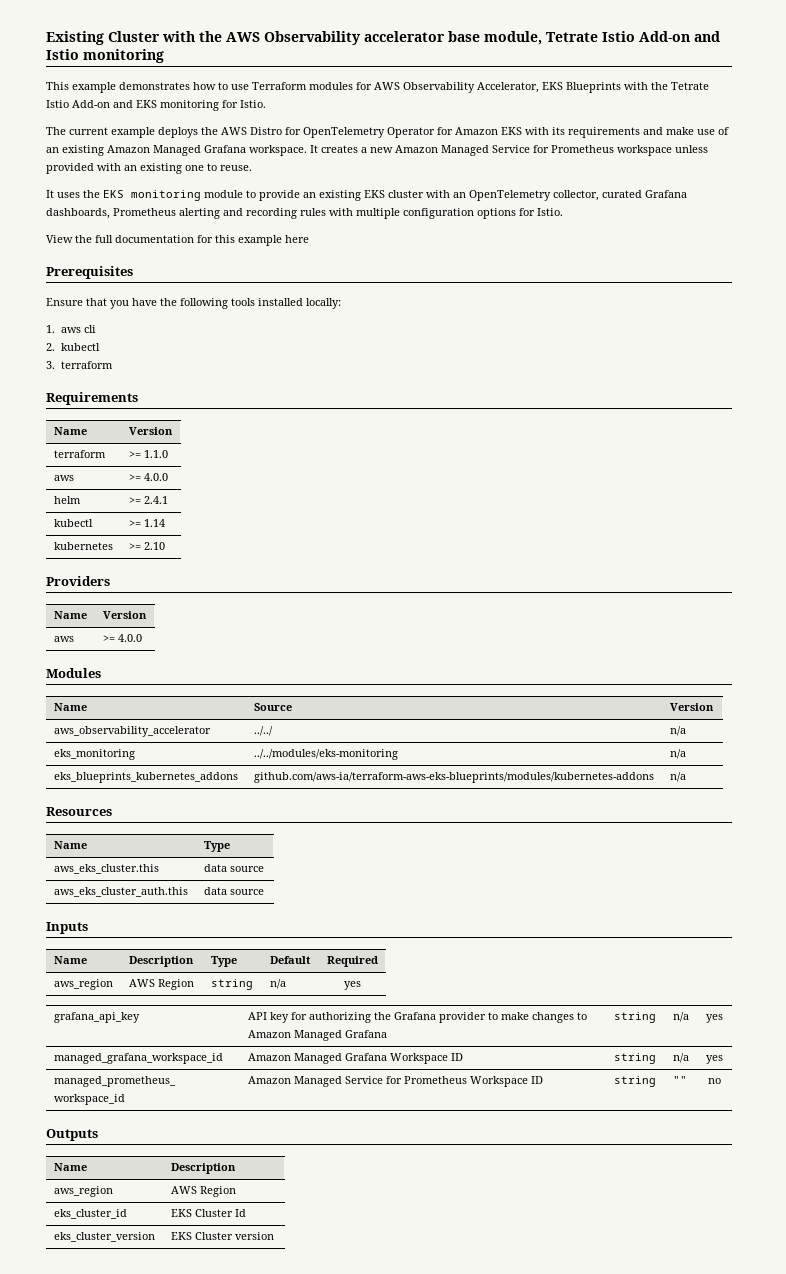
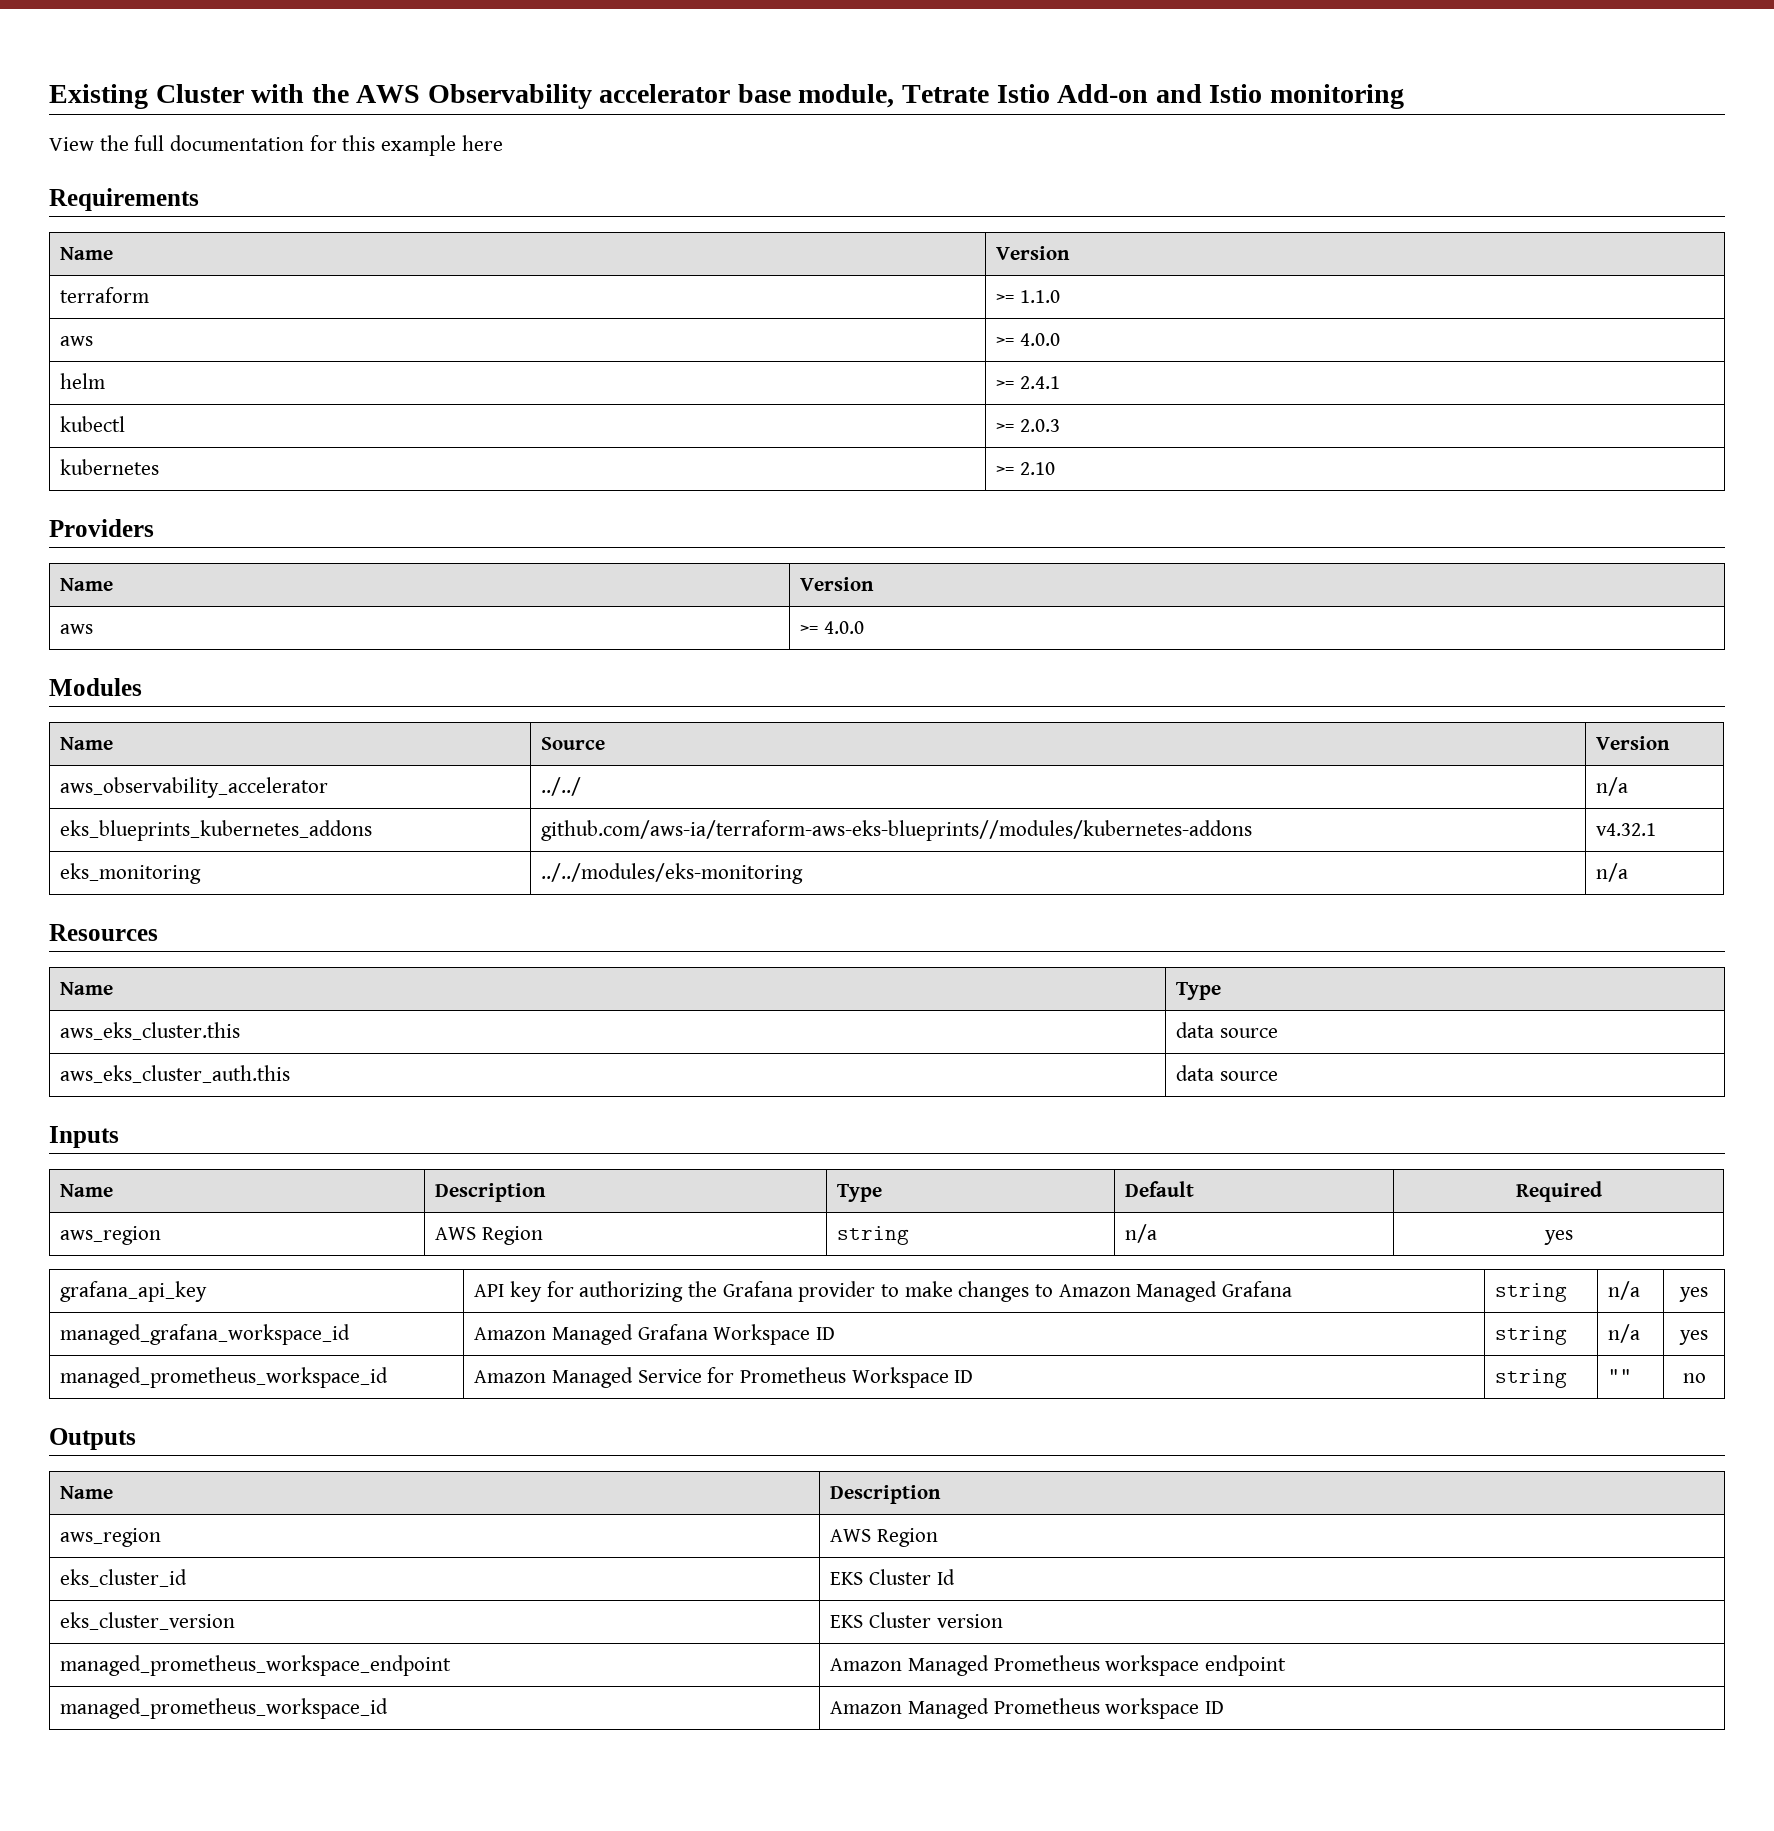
- This example demonstrates how to use Terraform modules for AWS Observability Accelerator, EKS Blueprints with the Tetrate Istio Add-on and EKS monitoring for Istio.
- The current example deploys the AWS Distro for OpenTelemetry Operator for Amazon EKS with its requirements and make use of an existing Amazon Managed Grafana workspace. It creates a new Amazon Managed Service for Prometheus workspace unless provided with an existing one to reuse.
- It uses the EKS monitoring module to provide an existing EKS cluster with an OpenTelemetry collector, curated Grafana dashboards, Prometheus alerting and recording rules with multiple configuration options for Istio.
- Prerequisites
- Ensure that you have the following tools installed locally:
- 1. aws cli
- 2. kubectl
- 3. terraform
- kubectl | >= 1.14
+ kubectl | >= 2.0.3
+ eks_blueprints_kubernetes_addons | github.com/aws-ia/terraform-aws-eks-blueprints//modules/kubernetes-addons | v4.32.1
- eks_blueprints_kubernetes_addons | github.com/aws-ia/terraform-aws-eks-blueprints/modules/kubernetes-addons | n/a
+ managed_prometheus_workspace_endpoint | Amazon Managed Prometheus workspace endpoint
+ managed_prometheus_workspace_id | Amazon Managed Prometheus workspace ID

